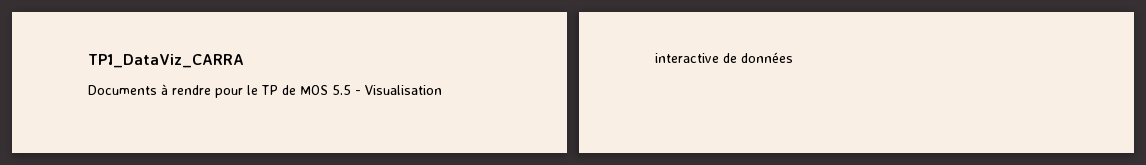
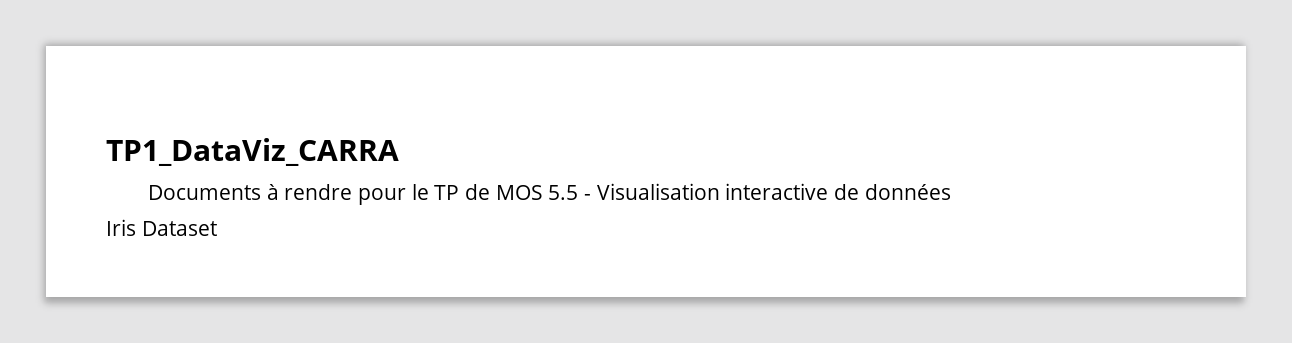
+ Iris Dataset

